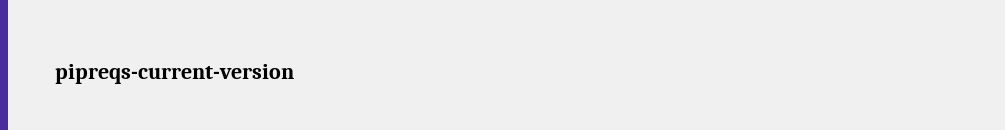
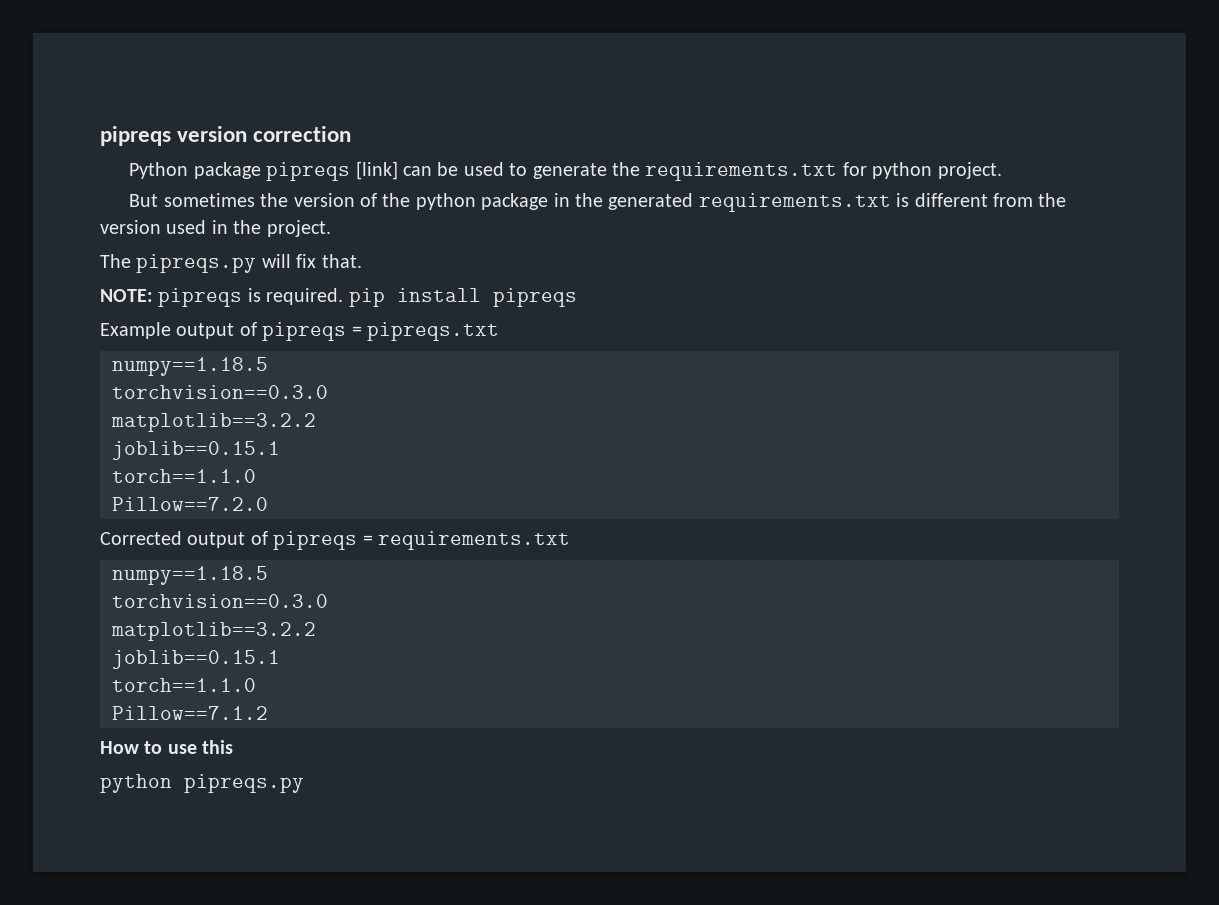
- pipreqs-current-version
+ pipreqs version correction
+ Python package pipreqs [link] can be used to generate the requirements.txt for python project.
+ But sometimes the version of the python package in the generated requirements.txt is different from the version used in the project.
+ The pipreqs.py will fix that.
+ NOTE: pipreqs is required. pip install pipreqs
+ Example output of pipreqs = pipreqs.txt
+ numpy==1.18.5
+ torchvision==0.3.0
+ matplotlib==3.2.2
+ joblib==0.15.1
+ torch==1.1.0
+ Pillow==7.2.0
+ Corrected output of pipreqs = requirements.txt
+ numpy==1.18.5
+ torchvision==0.3.0
+ matplotlib==3.2.2
+ joblib==0.15.1
+ torch==1.1.0
+ Pillow==7.1.2
+ How to use this
+ python pipreqs.py

